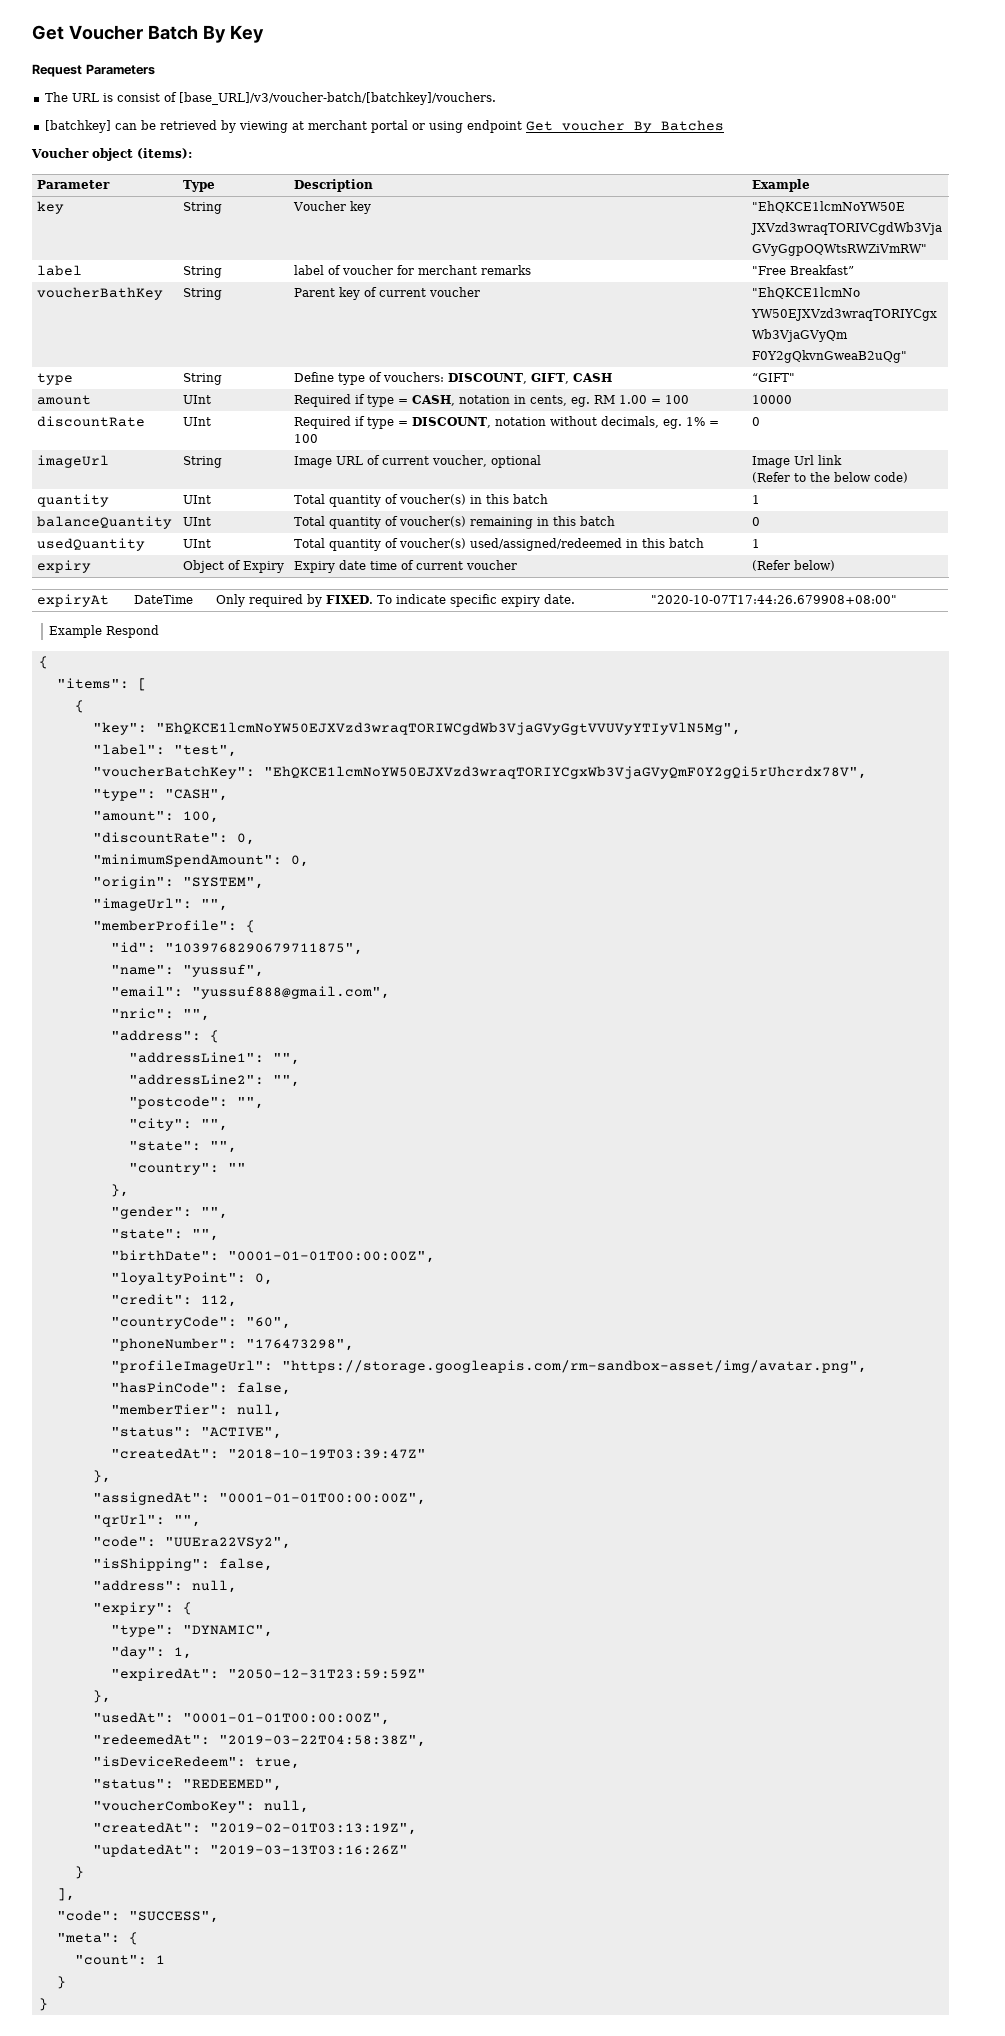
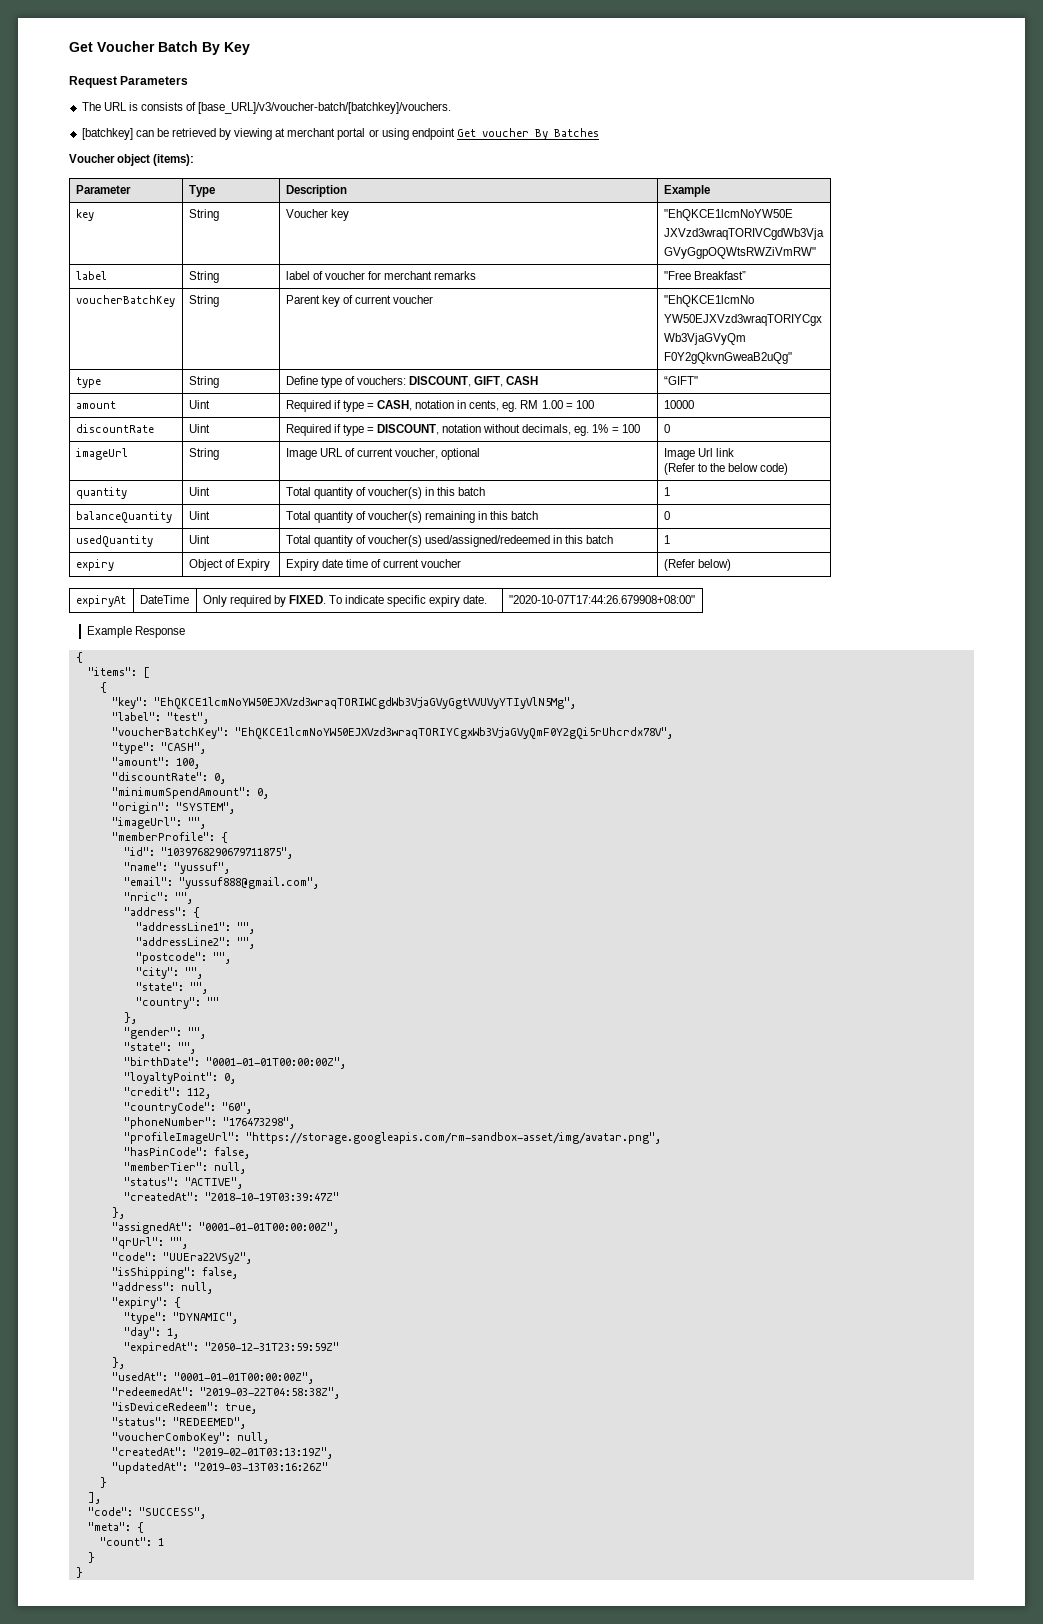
- The URL is consist of [base_URL]/v3/voucher-batch/[batchkey]/vouchers.
+ The URL is consists of [base_URL]/v3/voucher-batch/[batchkey]/vouchers.
- voucherBathKey | String | Parent key of current voucher | "EhQKCE1lcmNo
+ voucherBatchKey | String | Parent key of current voucher | "EhQKCE1lcmNo
- amount | UInt | Required if type = CASH, notation in cents, eg. RM 1.00 = 100 | 10000
+ amount | Uint | Required if type = CASH, notation in cents, eg. RM 1.00 = 100 | 10000
- discountRate | UInt | Required if type = DISCOUNT, notation without decimals, eg. 1% = 100 | 0
+ discountRate | Uint | Required if type = DISCOUNT, notation without decimals, eg. 1% = 100 | 0
- quantity | UInt | Total quantity of voucher(s) in this batch | 1
+ quantity | Uint | Total quantity of voucher(s) in this batch | 1
- balanceQuantity | UInt | Total quantity of voucher(s) remaining in this batch | 0
+ balanceQuantity | Uint | Total quantity of voucher(s) remaining in this batch | 0
- usedQuantity | UInt | Total quantity of voucher(s) used/assigned/redeemed in this batch | 1
+ usedQuantity | Uint | Total quantity of voucher(s) used/assigned/redeemed in this batch | 1
- Example Respond
+ Example Response

